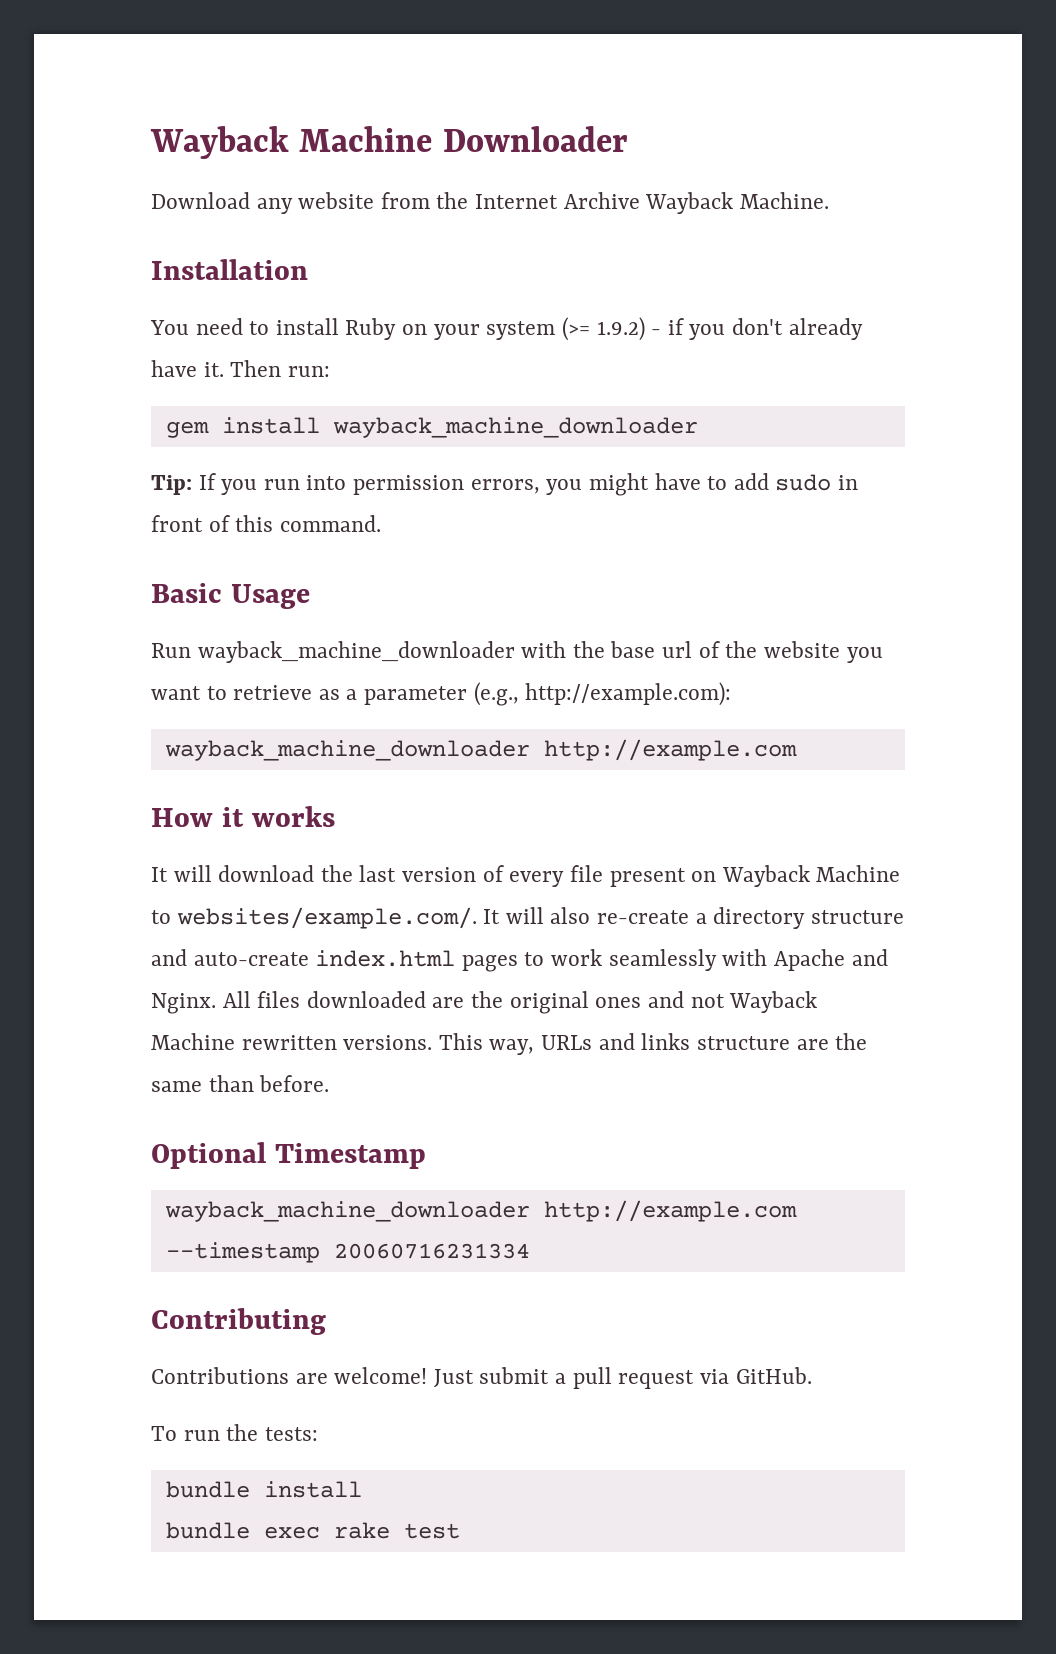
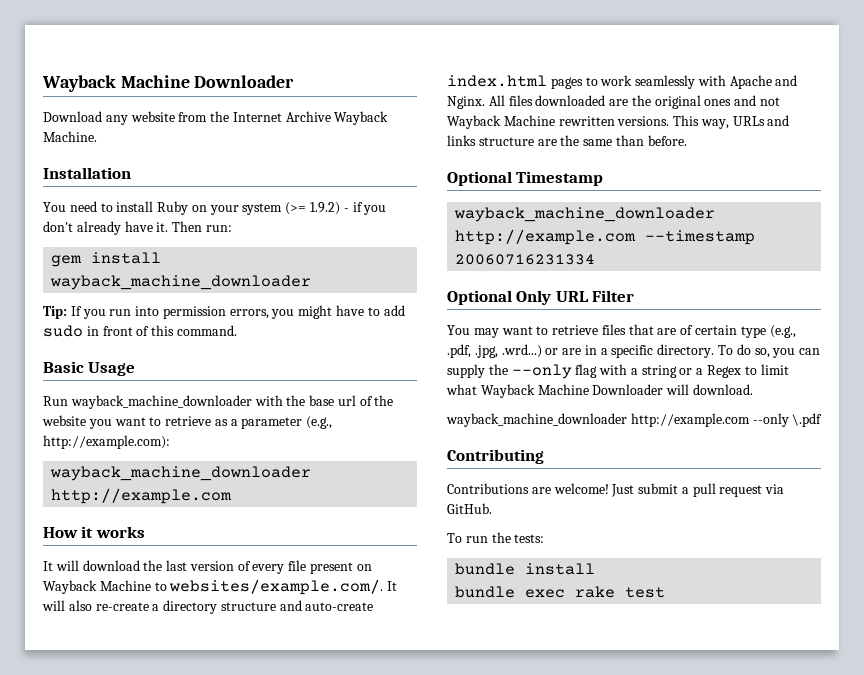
+ Optional Only URL Filter
+ You may want to retrieve files that are of certain type (e.g., .pdf, .jpg, .wrd...) or are in a specific directory. To do so, you can supply the --only flag with a string or a Regex to limit what Wayback Machine Downloader will download.
+ wayback_machine_downloader http://example.com --only \.pdf

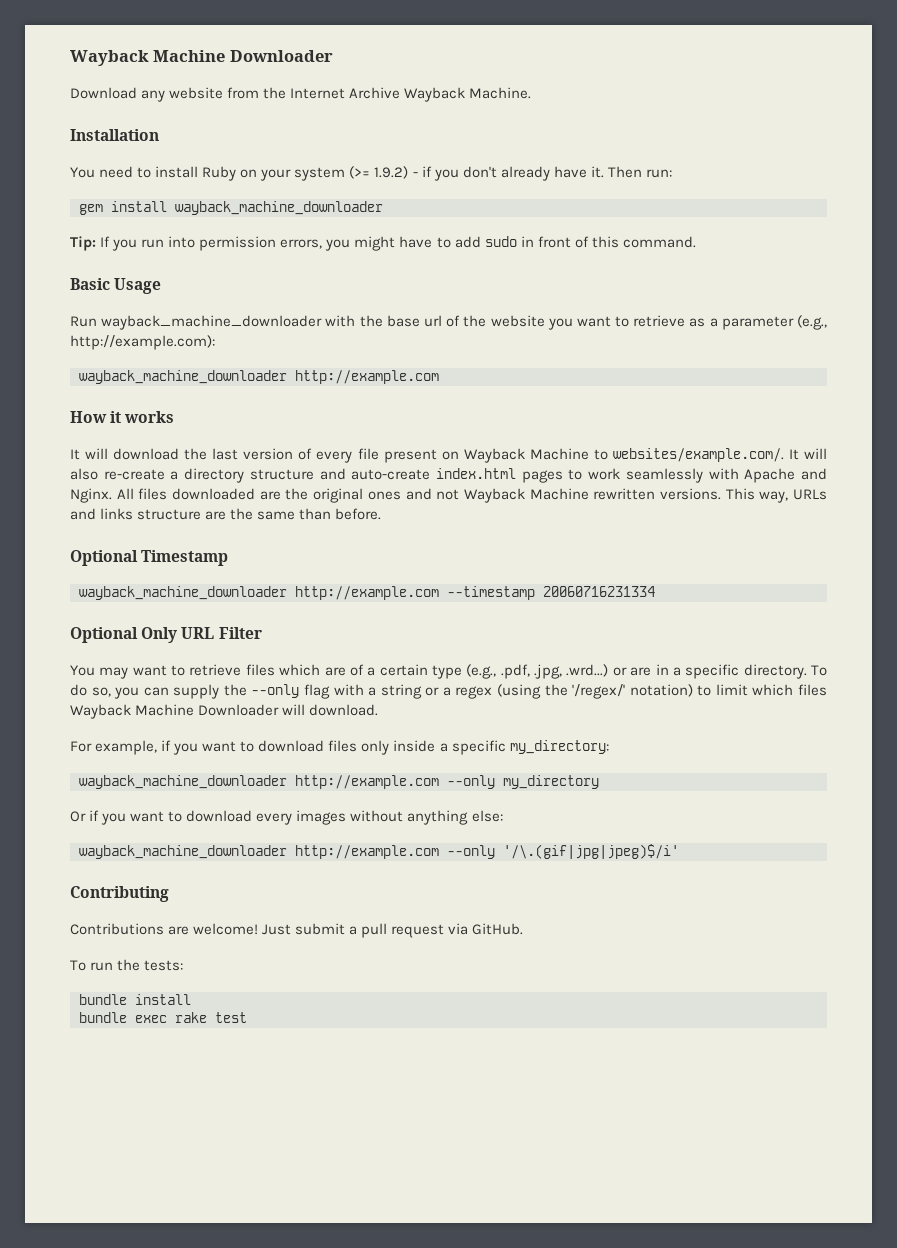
- You may want to retrieve files that are of certain type (e.g., .pdf, .jpg, .wrd...) or are in a specific directory.
+ You may want to retrieve files which are of a certain type (e.g., .pdf, .jpg, .wrd...) or are in a specific directory.
- To do so, you can supply the --only flag with a string or a Regex to limit what Wayback Machine Downloader will download.
+ To do so, you can supply the --only flag with a string or a regex (using the '/regex/' notation) to limit which files Wayback Machine Downloader will download.
- wayback_machine_downloader http://example.com --only \.pdf
+ For example, if you want to download files only inside a specific my_directory:
+ wayback_machine_downloader http://example.com --only my_directory
+ Or if you want to download every images without anything else:
+ wayback_machine_downloader http://example.com --only '/\.(gif|jpg|jpeg)$/i'

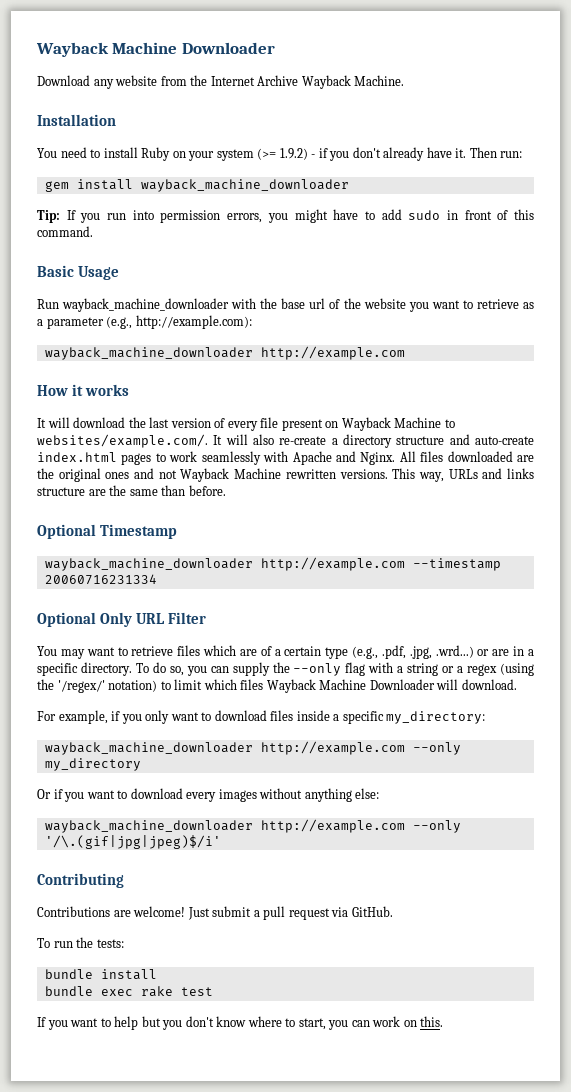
- For example, if you want to download files only inside a specific my_directory:
+ For example, if you only want to download files inside a specific my_directory:
+ If you want to help but you don't know where to start, you can work on this.

